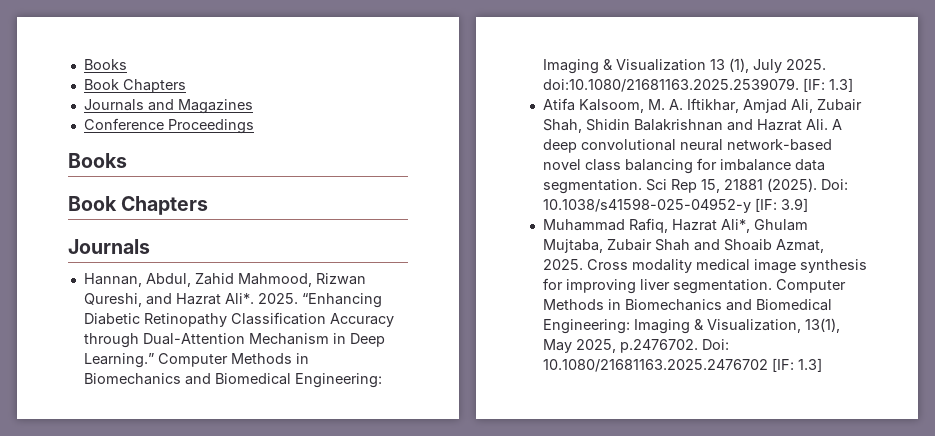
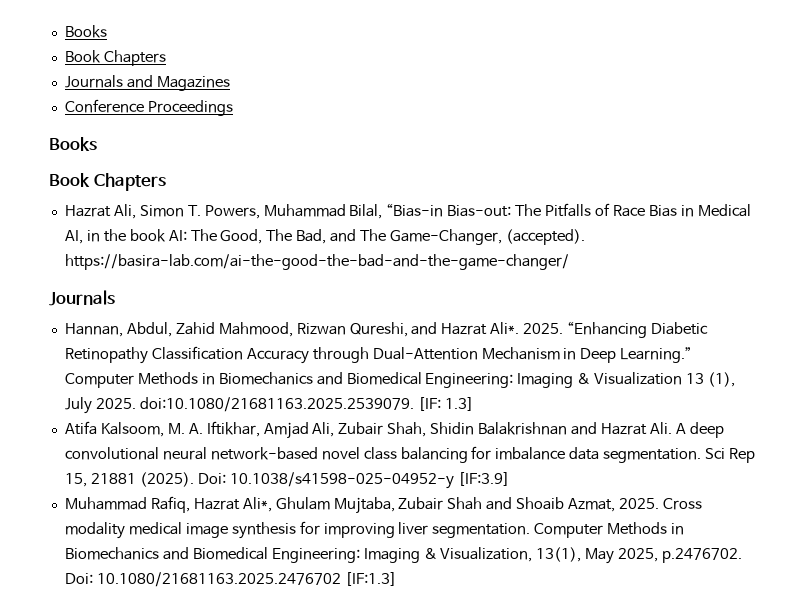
+ Hazrat Ali, Simon T. Powers, Muhammad Bilal, “Bias-in Bias-out: The Pitfalls of Race Bias in Medical AI, in the book AI: The Good, The Bad, and The Game-Changer, (accepted). https://basira-lab.com/ai-the-good-the-bad-and-the-game-changer/
- Doi: 10.1038/s41598-025-04952-y [IF: 3.9]
+ Doi: 10.1038/s41598-025-04952-y [IF:3.9]
- Computer Methods in Biomechanics and Biomedical Engineering: Imaging & Visualization, 13(1), May 2025, p.2476702. Doi: 10.1080/21681163.2025.2476702 [IF: 1.3]
+ Computer Methods in Biomechanics and Biomedical Engineering: Imaging & Visualization, 13(1), May 2025, p.2476702. Doi: 10.1080/21681163.2025.2476702 [IF:1.3]

